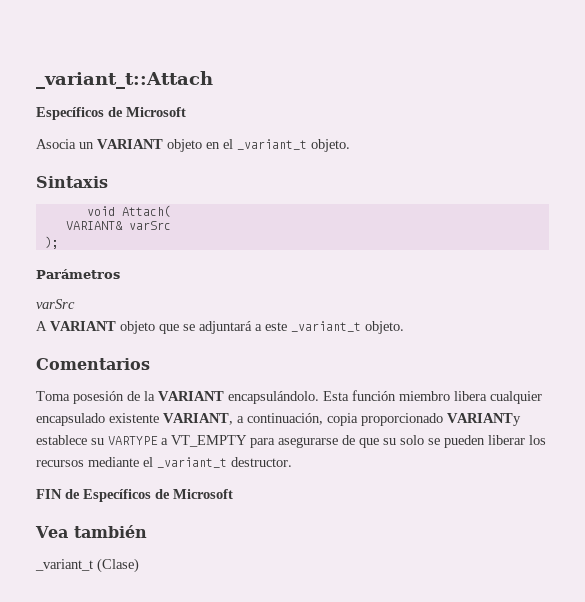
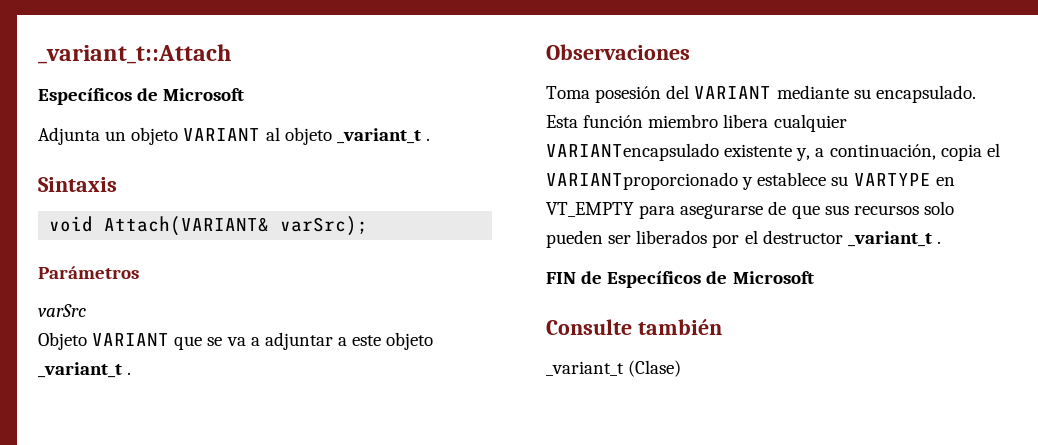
- Asocia un VARIANT objeto en el _variant_t objeto.
+ Adjunta un objeto VARIANT al objeto _variant_t .
  Sintaxis
- void Attach(
- VARIANT& varSrc
- );
+ void Attach(VARIANT& varSrc);
  Parámetros
  varSrc
- A VARIANT objeto que se adjuntará a este _variant_t objeto.
- Comentarios
- Toma posesión de la VARIANT encapsulándolo.
+ Objeto VARIANT que se va a adjuntar a este objeto _variant_t .
+ Observaciones
+ Toma posesión del VARIANT mediante su encapsulado.
- Esta función miembro libera cualquier encapsulado existente VARIANT, a continuación, copia proporcionado VARIANTy establece su VARTYPE a VT_EMPTY para asegurarse de que su solo se pueden liberar los recursos mediante el _variant_t destructor.
+ Esta función miembro libera cualquier VARIANTencapsulado existente y, a continuación, copia el VARIANTproporcionado y establece su VARTYPE en VT_EMPTY para asegurarse de que sus recursos solo pueden ser liberados por el destructor _variant_t .
- Vea también
+ Consulte también

